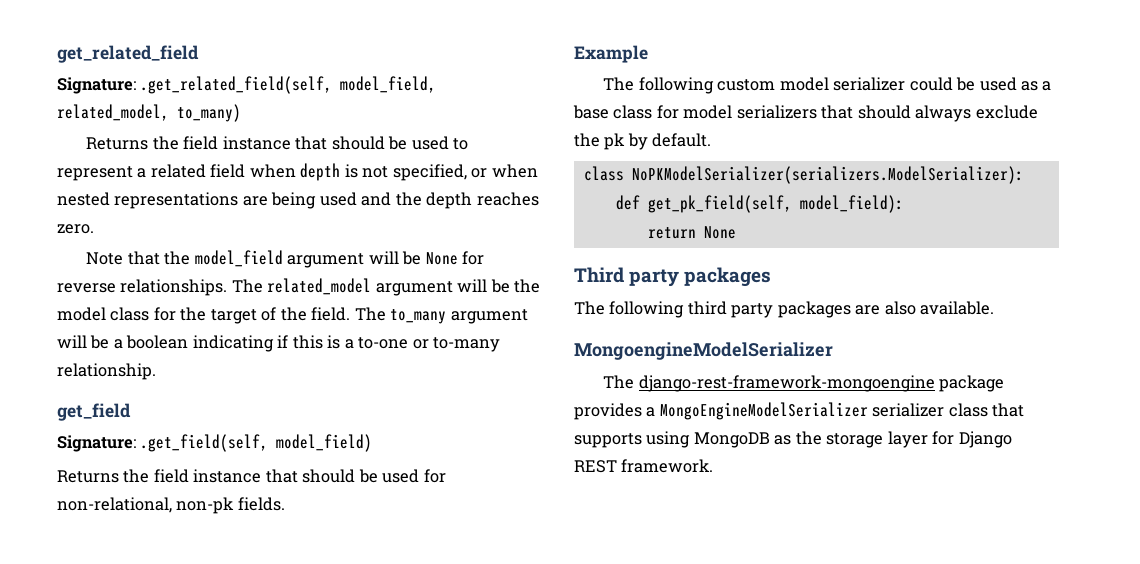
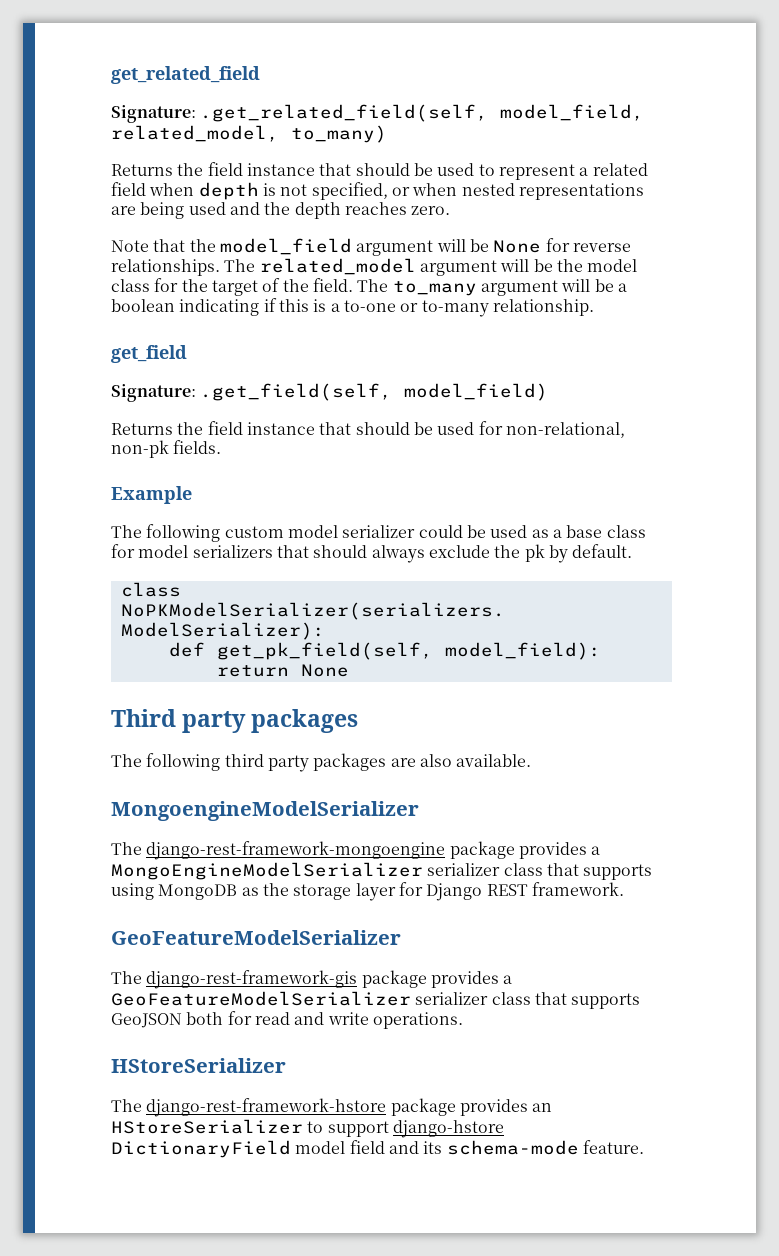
  The django-rest-framework-mongoengine package provides a MongoEngineModelSerializer serializer class that supports using MongoDB as the storage layer for Django REST framework.
+ GeoFeatureModelSerializer
+ The django-rest-framework-gis package provides a GeoFeatureModelSerializer serializer class that supports GeoJSON both for read and write operations.
+ HStoreSerializer
+ The django-rest-framework-hstore package provides an HStoreSerializer to support django-hstore DictionaryField model field and its schema-mode feature.

